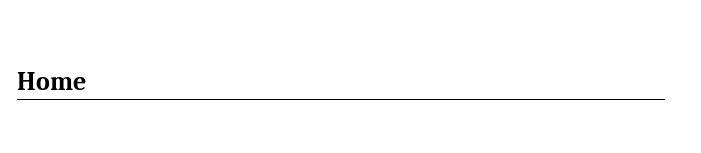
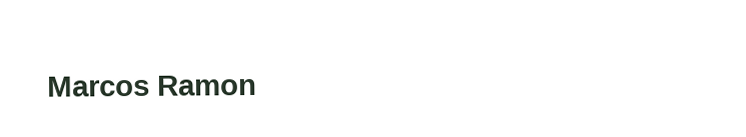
- Home
+ Marcos Ramon

